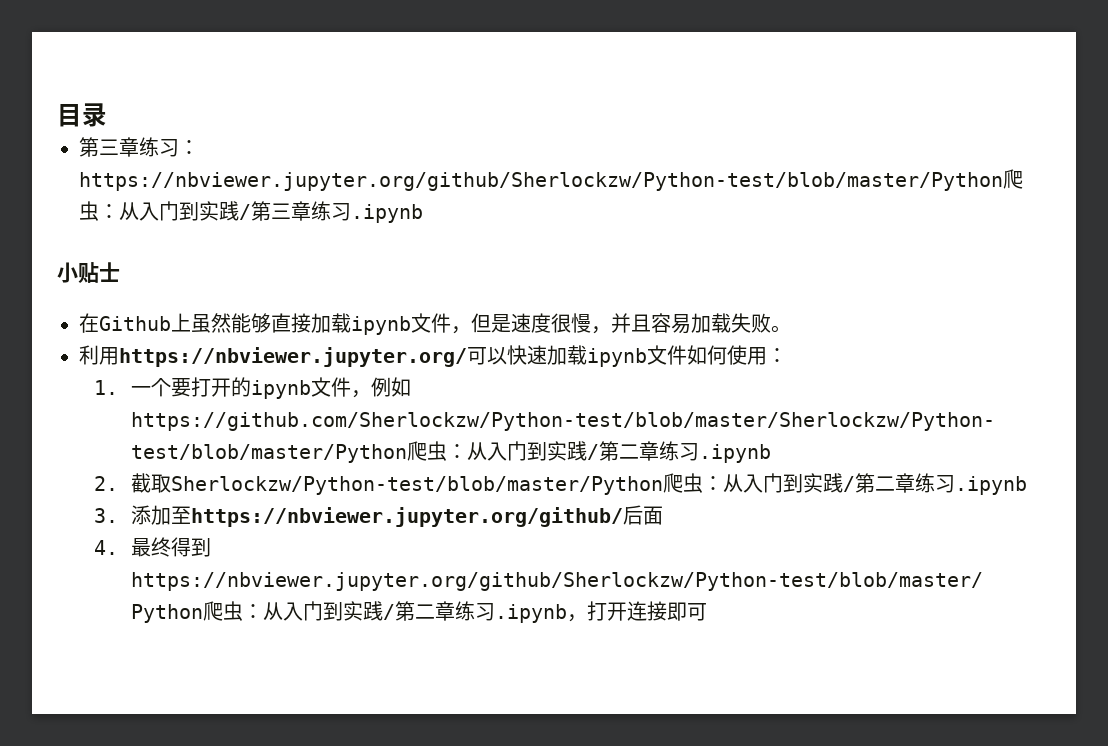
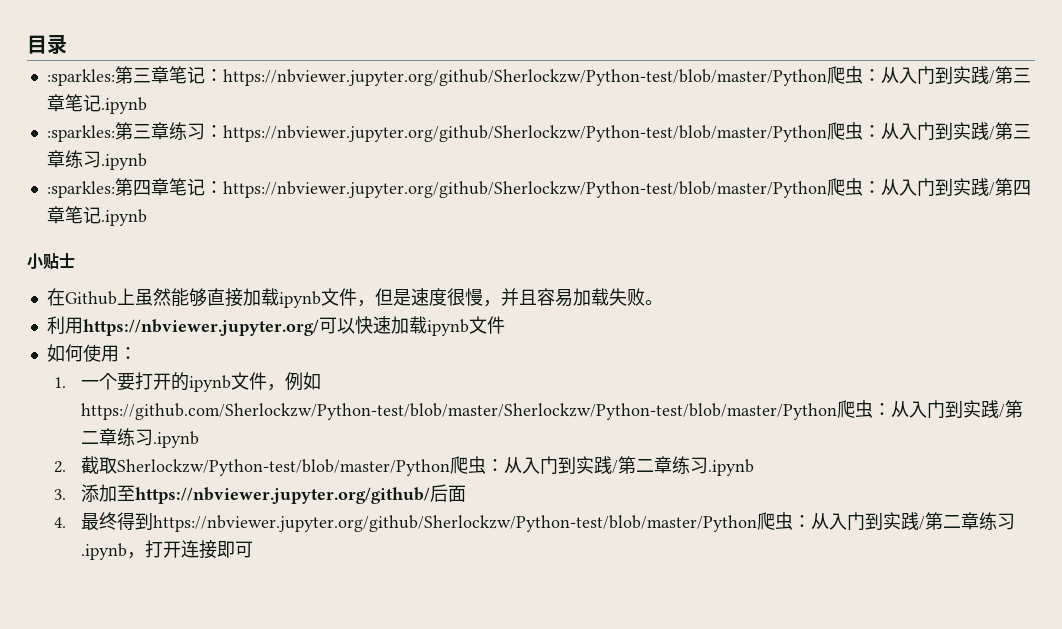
- 第三章练习：https://nbviewer.jupyter.org/github/Sherlockzw/Python-test/blob/master/Python爬虫：从入门到实践/第三章练习.ipynb
+ :sparkles:第三章笔记：https://nbviewer.jupyter.org/github/Sherlockzw/Python-test/blob/master/Python爬虫：从入门到实践/第三章笔记.ipynb
+ :sparkles:第三章练习：https://nbviewer.jupyter.org/github/Sherlockzw/Python-test/blob/master/Python爬虫：从入门到实践/第三章练习.ipynb
+ :sparkles:第四章笔记：https://nbviewer.jupyter.org/github/Sherlockzw/Python-test/blob/master/Python爬虫：从入门到实践/第四章笔记.ipynb
- 利用https://nbviewer.jupyter.org/可以快速加载ipynb文件如何使用：
+ 利用https://nbviewer.jupyter.org/可以快速加载ipynb文件
+ 如何使用：

